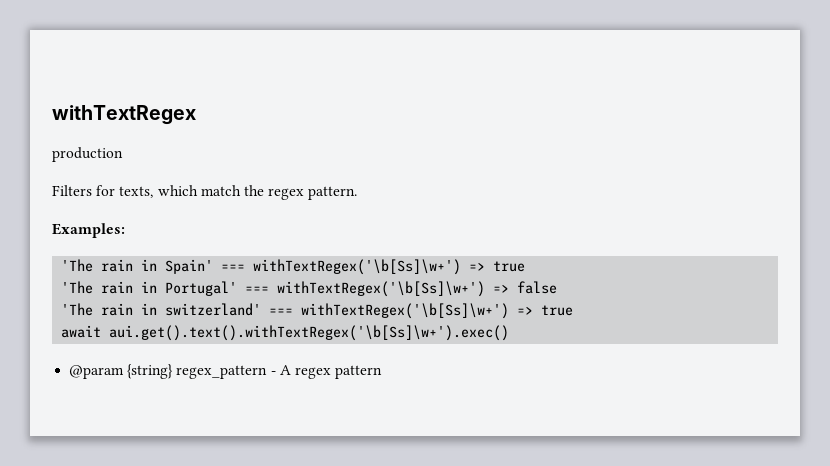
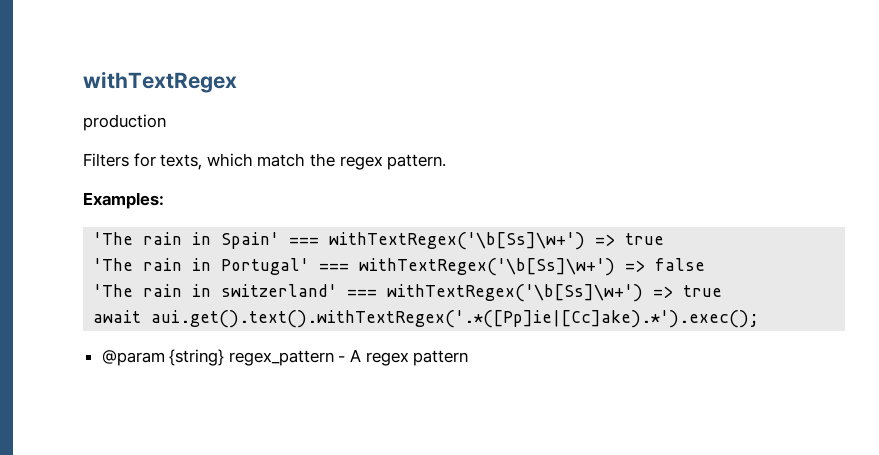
- await aui.get().text().withTextRegex('\b[Ss]\w+').exec()
+ await aui.get().text().withTextRegex('.*([Pp]ie|[Cc]ake).*').exec();

